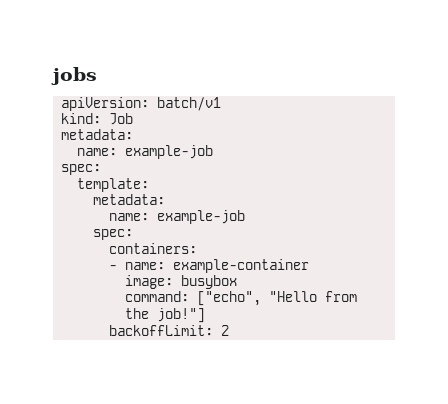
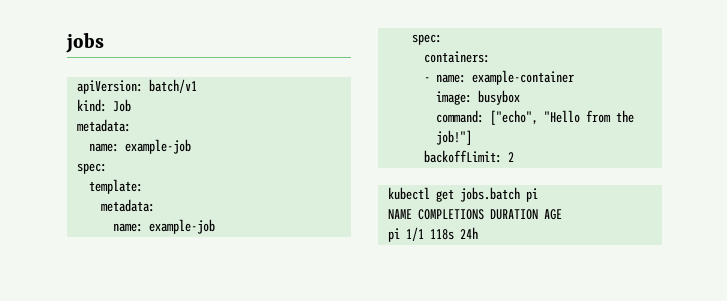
+ kubectl get jobs.batch pi
+ NAME COMPLETIONS DURATION AGE
+ pi 1/1 118s 24h

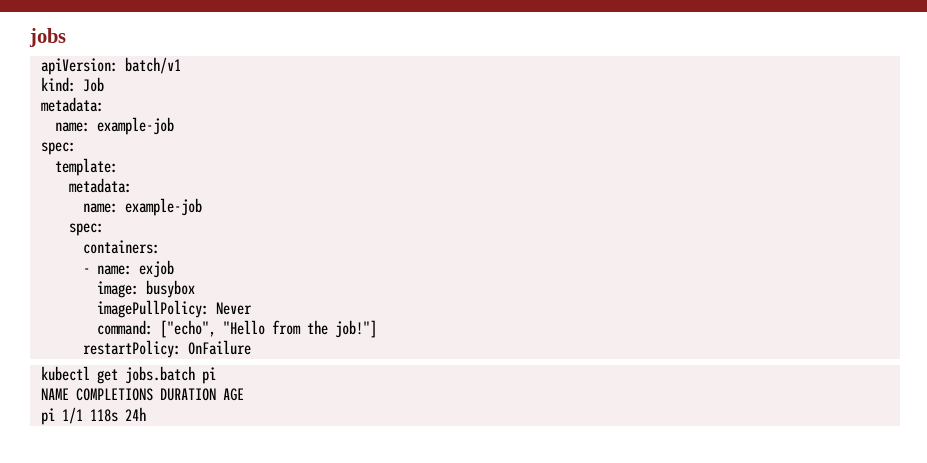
- - name: example-container
+ - name: exjob
+ imagePullPolicy: Never
- backoffLimit: 2
+ restartPolicy: OnFailure

